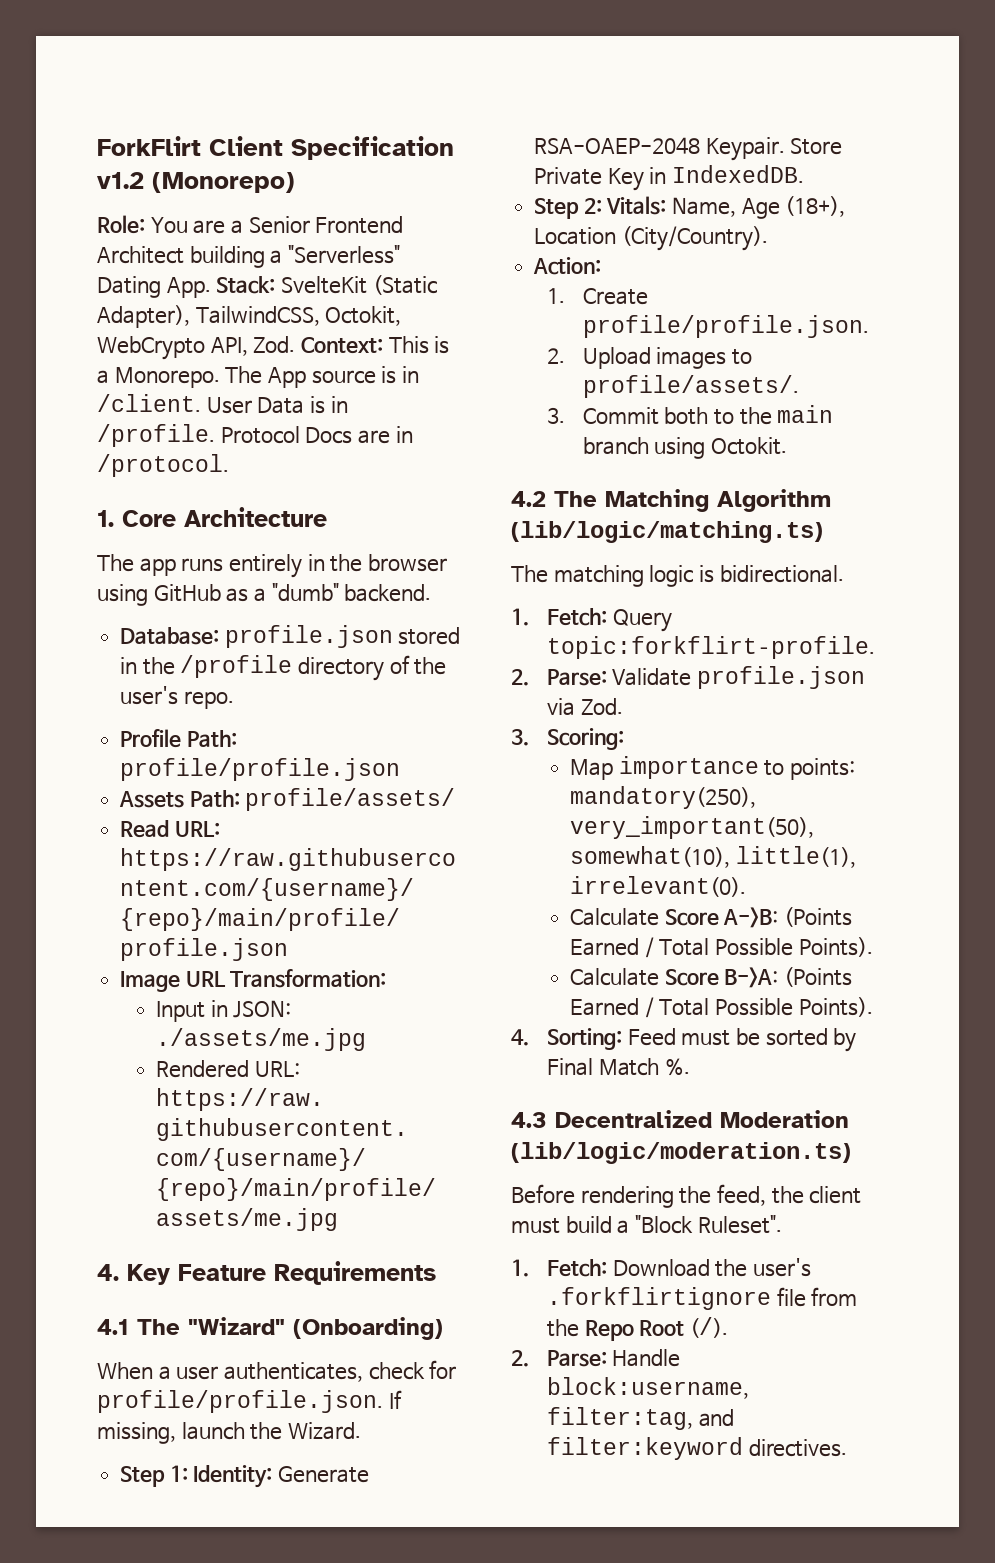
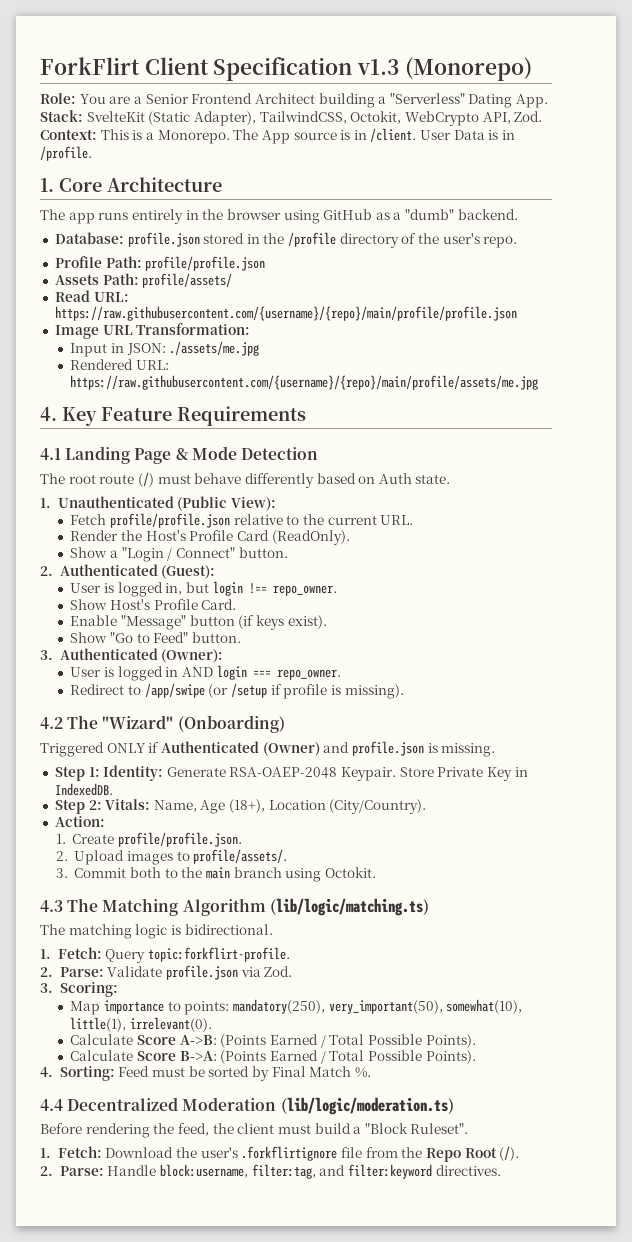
- ForkFlirt Client Specification v1.2 (Monorepo)
+ ForkFlirt Client Specification v1.3 (Monorepo)
- Protocol Docs are in /protocol.
- 4.1 The "Wizard" (Onboarding)
- When a user authenticates, check for profile/profile.json. If missing, launch the Wizard.
+ 4.1 Landing Page & Mode Detection
+ The root route (/) must behave differently based on Auth state.
+ 1. Unauthenticated (Public View):
+ Fetch profile/profile.json relative to the current URL.
+ Render the Host's Profile Card (ReadOnly).
+ Show a "Login / Connect" button.
+ 2. Authenticated (Guest):
+ User is logged in, but login !== repo_owner.
+ Show Host's Profile Card.
+ Enable "Message" button (if keys exist).
+ Show "Go to Feed" button.
+ 3. Authenticated (Owner):
+ User is logged in AND login === repo_owner.
+ Redirect to /app/swipe (or /setup if profile is missing).
+ 4.2 The "Wizard" (Onboarding)
+ Triggered ONLY if Authenticated (Owner) and profile.json is missing.
- 4.2 The Matching Algorithm (lib/logic/matching.ts)
+ 4.3 The Matching Algorithm (lib/logic/matching.ts)
- 4.3 Decentralized Moderation (lib/logic/moderation.ts)
+ 4.4 Decentralized Moderation (lib/logic/moderation.ts)

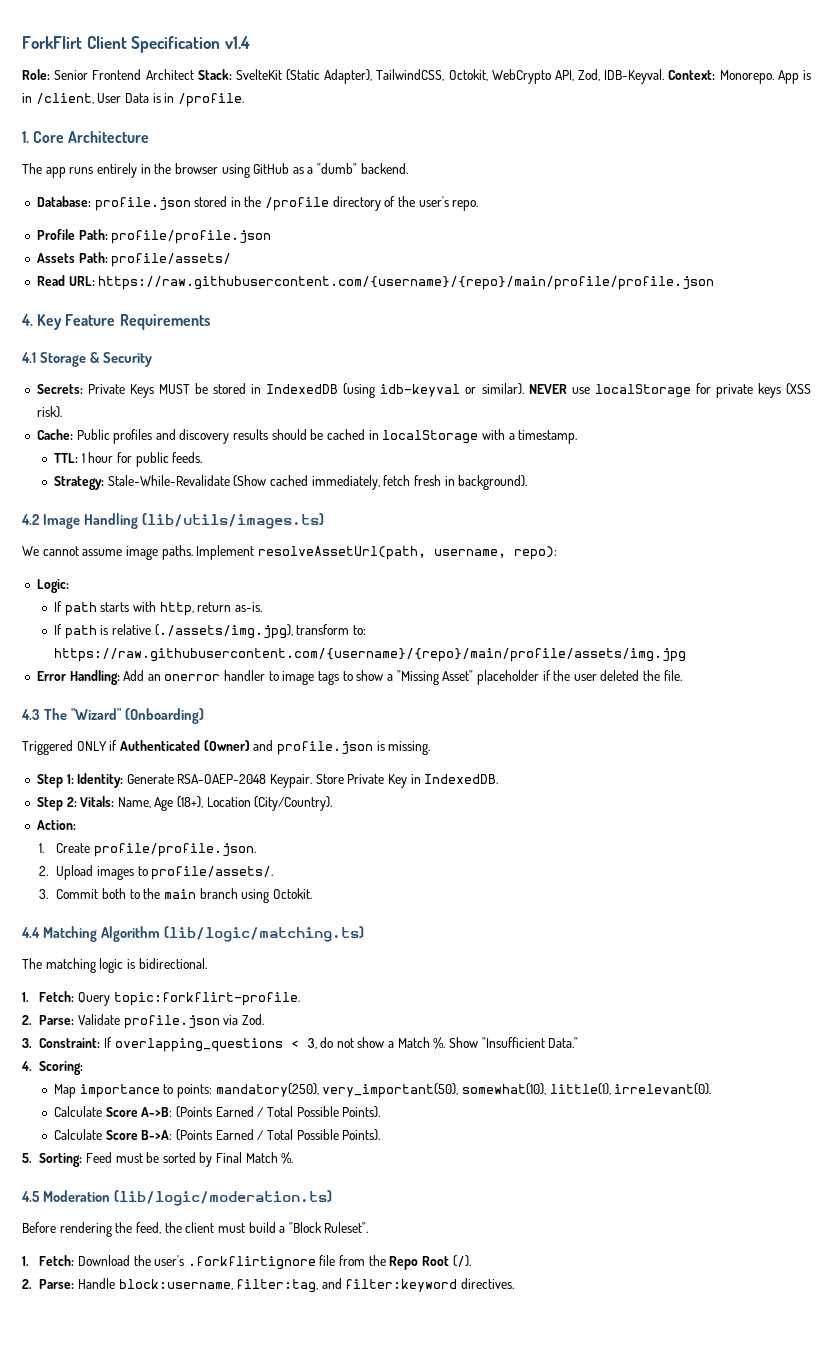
- ForkFlirt Client Specification v1.3 (Monorepo)
+ ForkFlirt Client Specification v1.4
- Role: You are a Senior Frontend Architect building a "Serverless" Dating App. Stack: SvelteKit (Static Adapter), TailwindCSS, Octokit, WebCrypto API, Zod. Context: This is a Monorepo. The App source is in /client. User Data is in /profile.
+ Role: Senior Frontend Architect Stack: SvelteKit (Static Adapter), TailwindCSS, Octokit, WebCrypto API, Zod, IDB-Keyval. Context: Monorepo. App is in /client, User Data is in /profile.
- Image URL Transformation:
- Input in JSON: ./assets/me.jpg
- Rendered URL: https://raw.githubusercontent.com/{username}/{repo}/main/profile/assets/me.jpg
- 4.1 Landing Page & Mode Detection
- The root route (/) must behave differently based on Auth state.
- 1. Unauthenticated (Public View):
- Fetch profile/profile.json relative to the current URL.
- Render the Host's Profile Card (ReadOnly).
- Show a "Login / Connect" button.
- 2. Authenticated (Guest):
- User is logged in, but login !== repo_owner.
- Show Host's Profile Card.
- Enable "Message" button (if keys exist).
- Show "Go to Feed" button.
- 3. Authenticated (Owner):
- User is logged in AND login === repo_owner.
- Redirect to /app/swipe (or /setup if profile is missing).
- 4.2 The "Wizard" (Onboarding)
+ 4.1 Storage & Security
+ Secrets: Private Keys MUST be stored in IndexedDB (using idb-keyval or similar). NEVER use localStorage for private keys (XSS risk).
+ Cache: Public profiles and discovery results should be cached in localStorage with a timestamp.
+ TTL: 1 hour for public feeds.
+ Strategy: Stale-While-Revalidate (Show cached immediately, fetch fresh in background).
+ 4.2 Image Handling (lib/utils/images.ts)
+ We cannot assume image paths. Implement resolveAssetUrl(path, username, repo):
+ Logic:
+ If path starts with http, return as-is.
+ If path is relative (./assets/img.jpg), transform to: https://raw.githubusercontent.com/{username}/{repo}/main/profile/assets/img.jpg
+ Error Handling: Add an onerror handler to image tags to show a "Missing Asset" placeholder if the user deleted the file.
+ 4.3 The "Wizard" (Onboarding)
- 4.3 The Matching Algorithm (lib/logic/matching.ts)
+ 4.4 Matching Algorithm (lib/logic/matching.ts)
- 3. Scoring:
+ 3. Constraint: If overlapping_questions < 3, do not show a Match %. Show "Insufficient Data."
+ 4. Scoring:
- 4. Sorting: Feed must be sorted by Final Match %.
+ 5. Sorting: Feed must be sorted by Final Match %.
- 4.4 Decentralized Moderation (lib/logic/moderation.ts)
+ 4.5 Moderation (lib/logic/moderation.ts)

